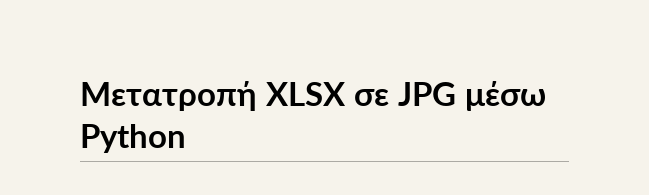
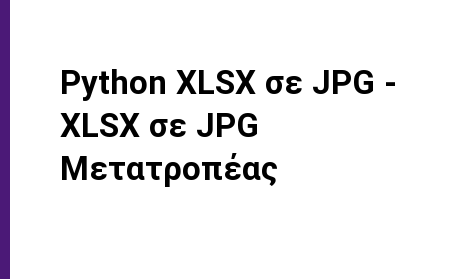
- Μετατροπή XLSX σε JPG μέσω Python
+ Python XLSX σε JPG - XLSX σε JPG Μετατροπέας

